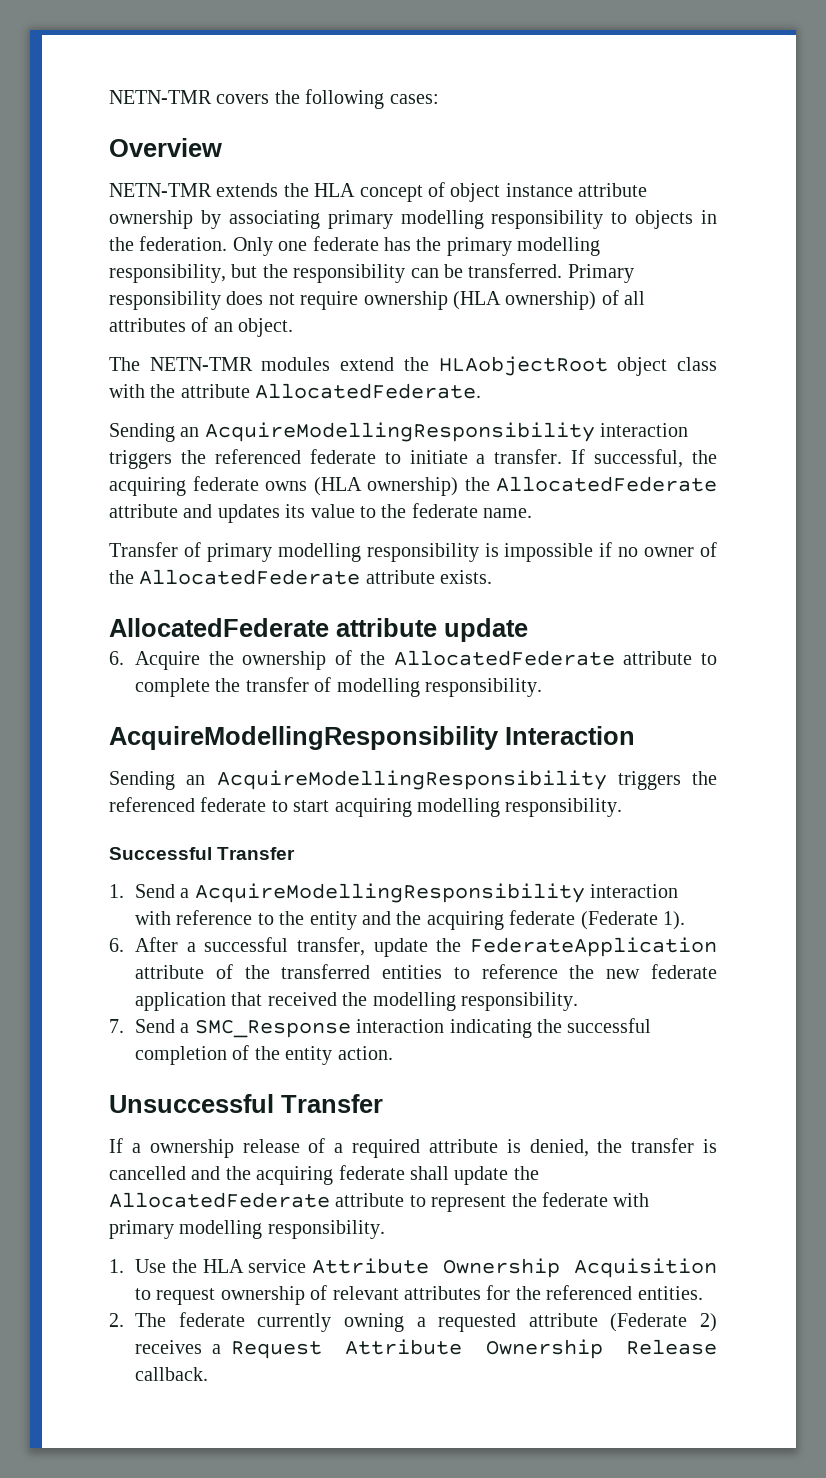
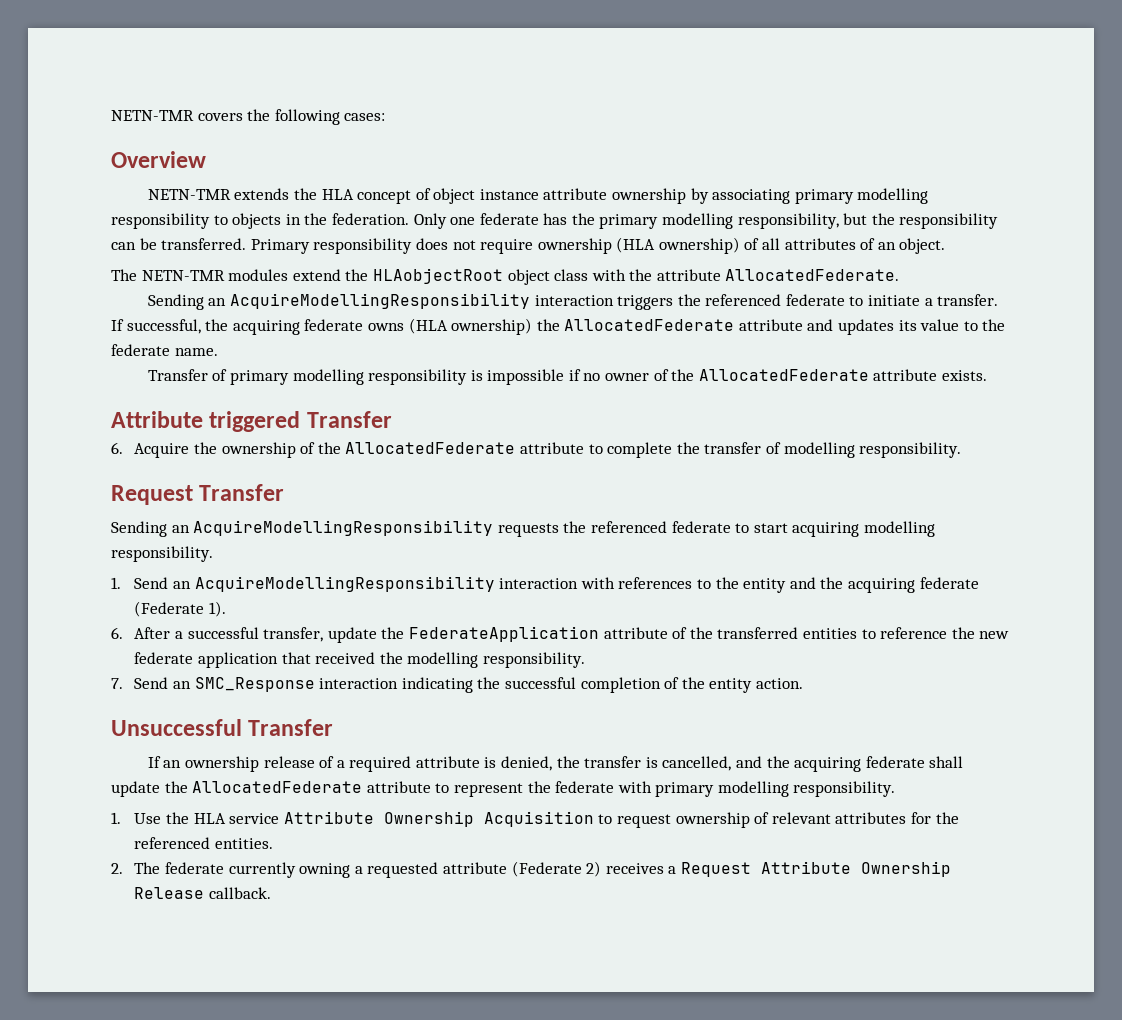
- AllocatedFederate attribute update
+ Attribute triggered Transfer
- AcquireModellingResponsibility Interaction
- Sending an AcquireModellingResponsibility triggers the referenced federate to start acquiring modelling responsibility.
+ Request Transfer
+ Sending an AcquireModellingResponsibility requests the referenced federate to start acquiring modelling responsibility.
- Successful Transfer
- 1. Send a AcquireModellingResponsibility interaction with reference to the entity and the acquiring federate (Federate 1).
+ 1. Send an AcquireModellingResponsibility interaction with references to the entity and the acquiring federate (Federate 1).
- 7. Send a SMC_Response interaction indicating the successful completion of the entity action.
+ 7. Send an SMC_Response interaction indicating the successful completion of the entity action.
- If a ownership release of a required attribute is denied, the transfer is cancelled and the acquiring federate shall update the AllocatedFederate attribute to represent the federate with primary modelling responsibility.
+ If an ownership release of a required attribute is denied, the transfer is cancelled, and the acquiring federate shall update the AllocatedFederate attribute to represent the federate with primary modelling responsibility.

